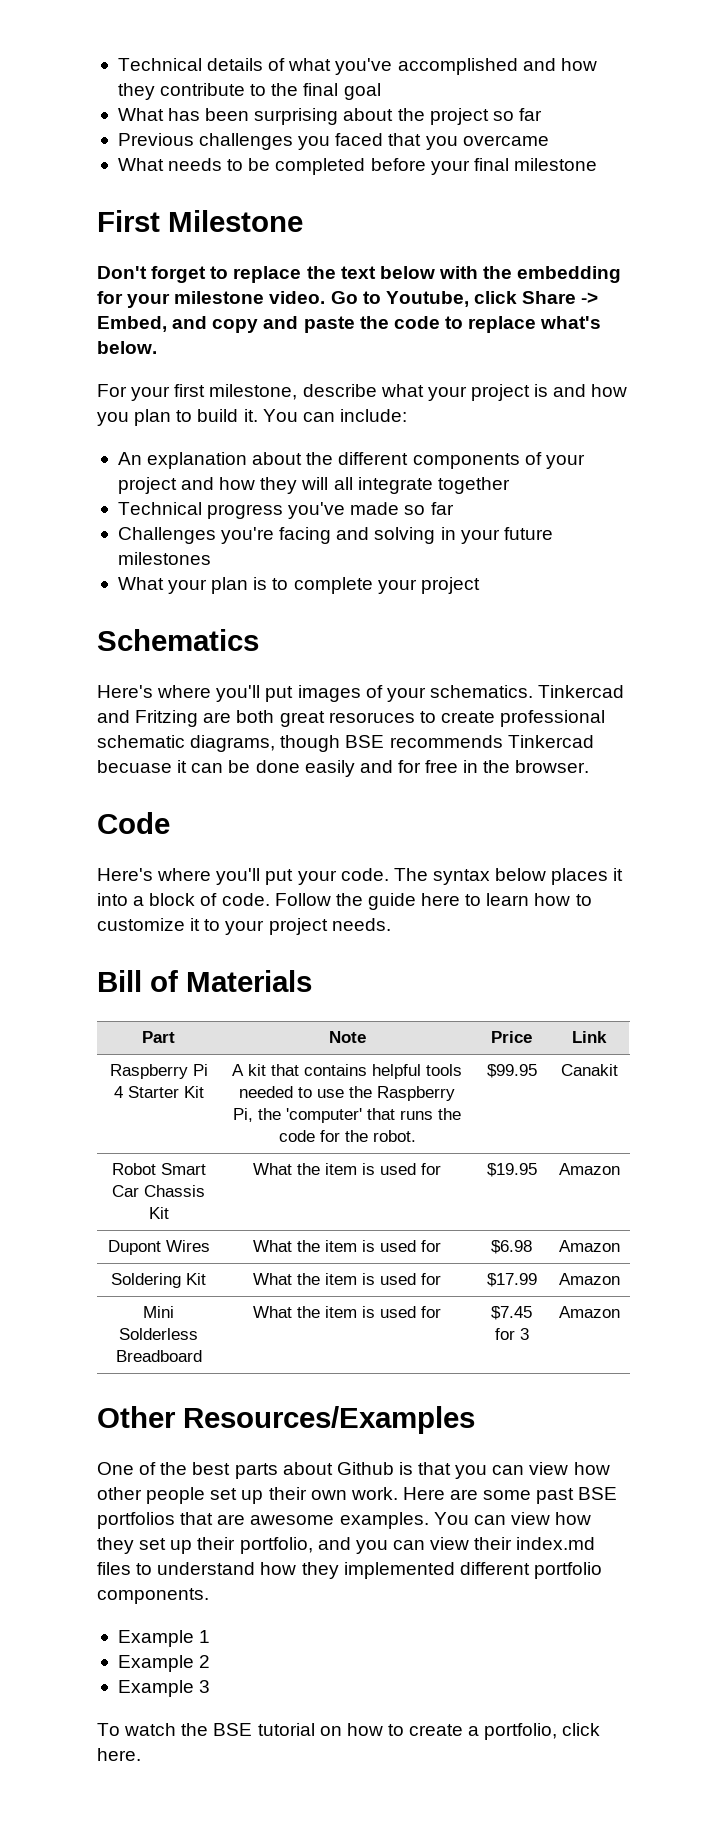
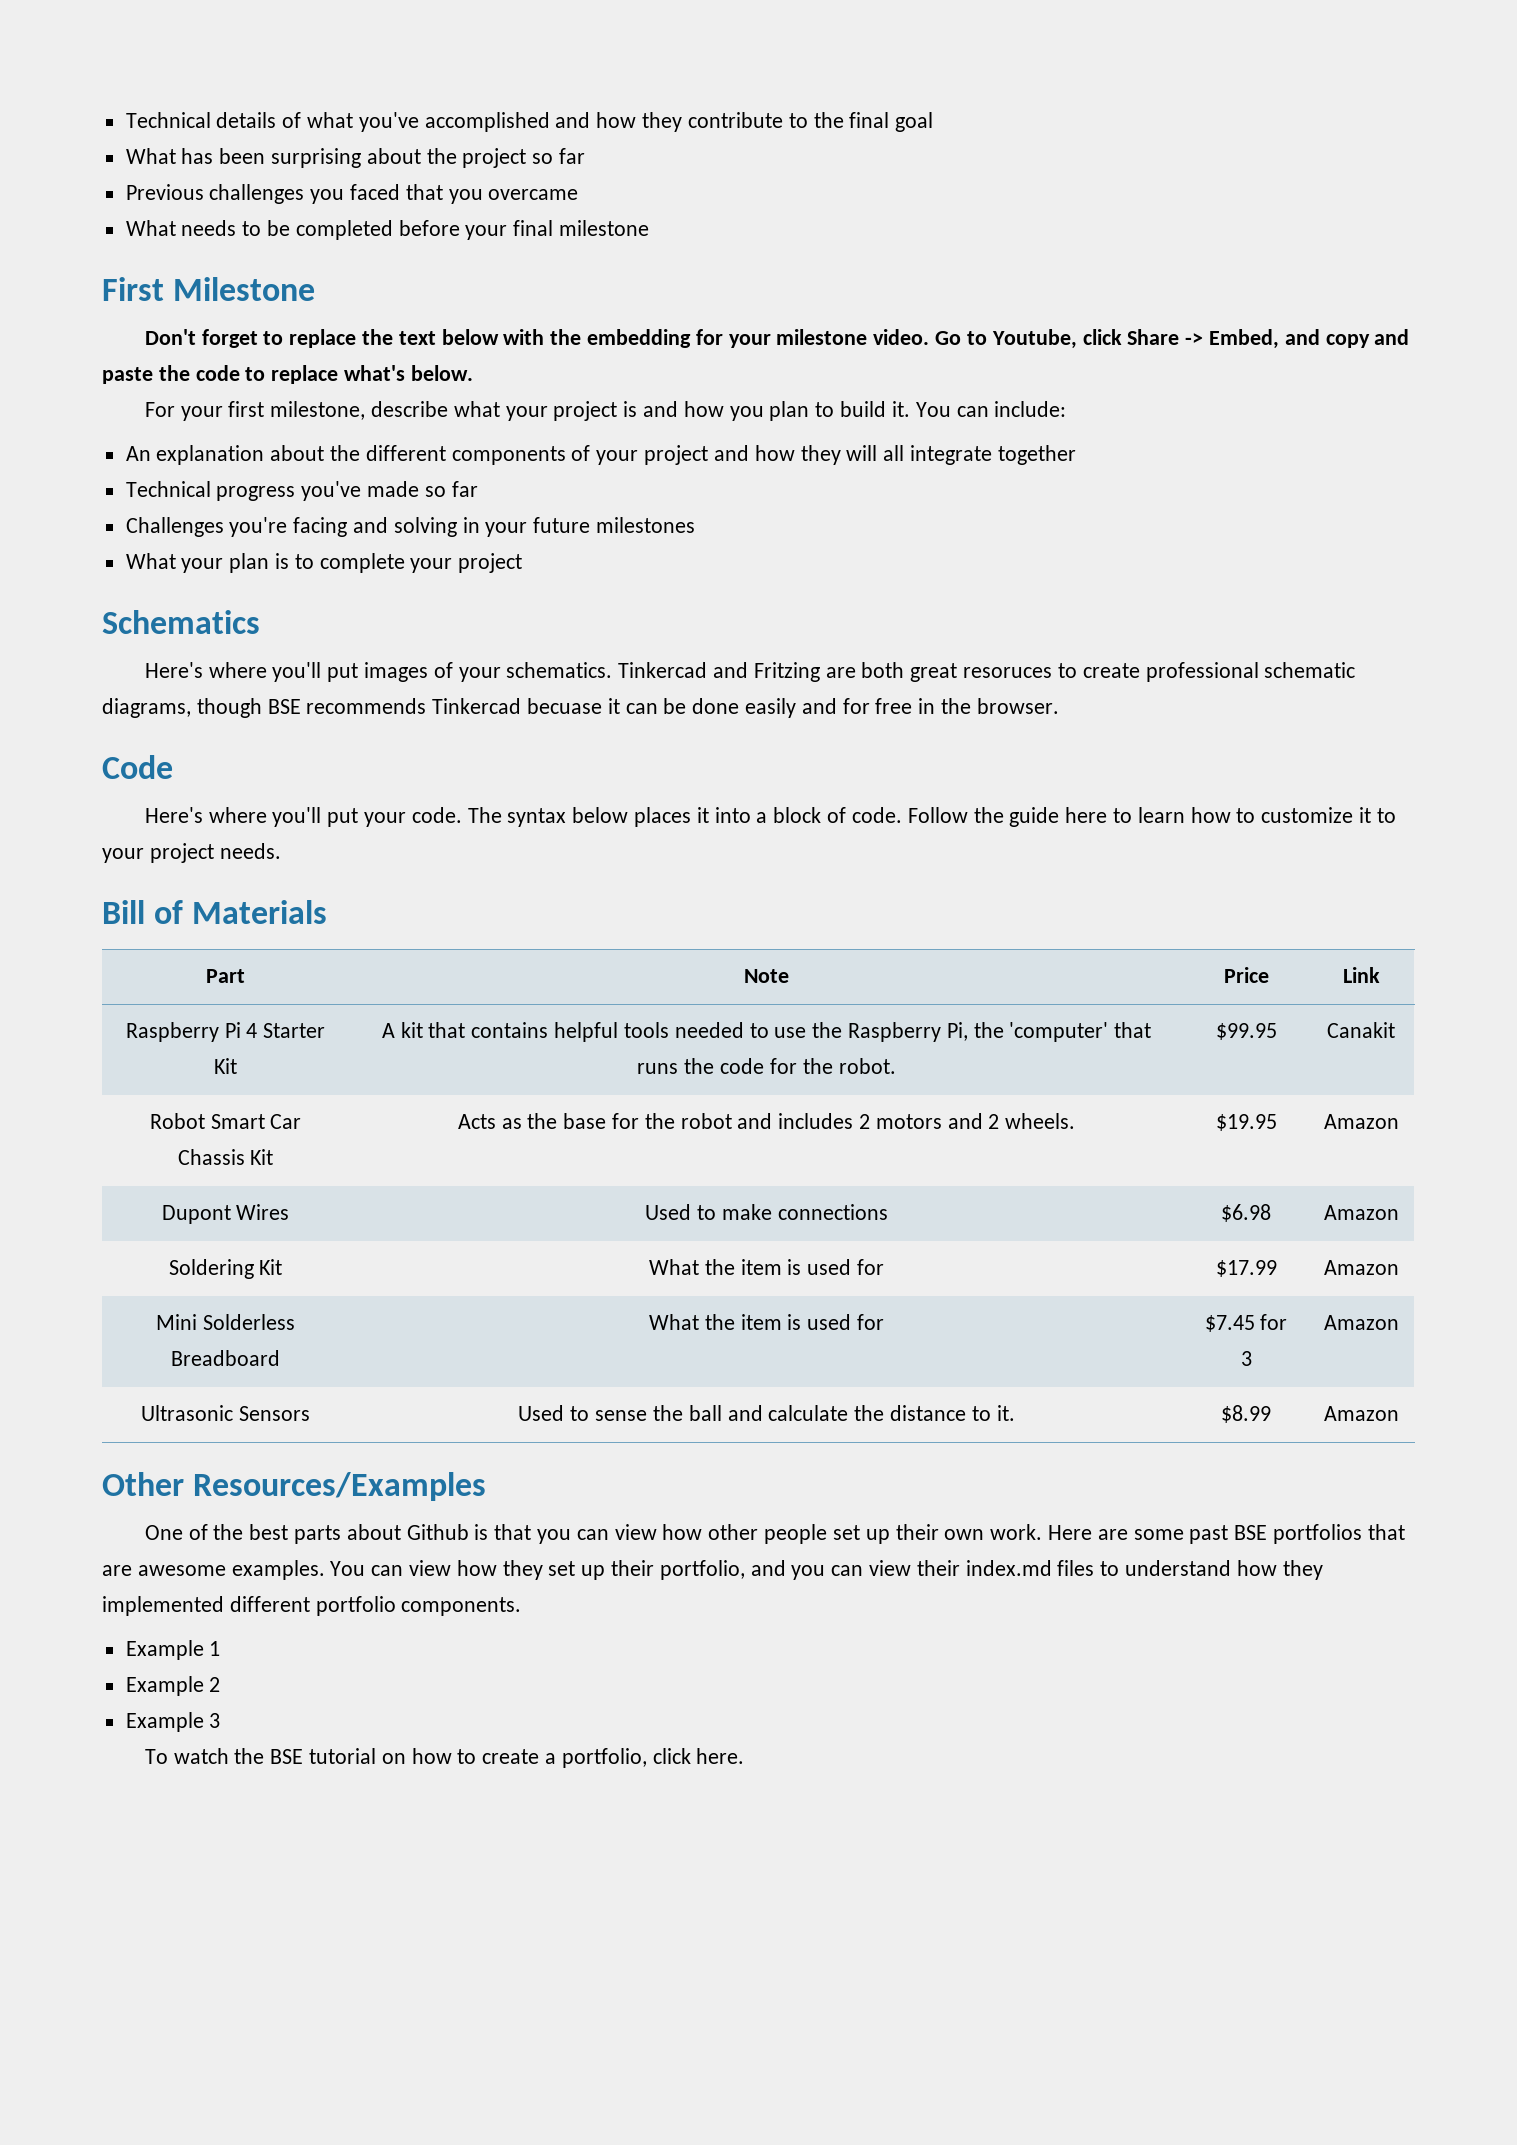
- Robot Smart Car Chassis Kit | What the item is used for | $19.95 | Amazon
- Dupont Wires | What the item is used for | $6.98 | Amazon
+ Robot Smart Car Chassis Kit | Acts as the base for the robot and includes 2 motors and 2 wheels. | $19.95 | Amazon
+ Dupont Wires | Used to make connections | $6.98 | Amazon
+ Ultrasonic Sensors | Used to sense the ball and calculate the distance to it. | $8.99 | Amazon

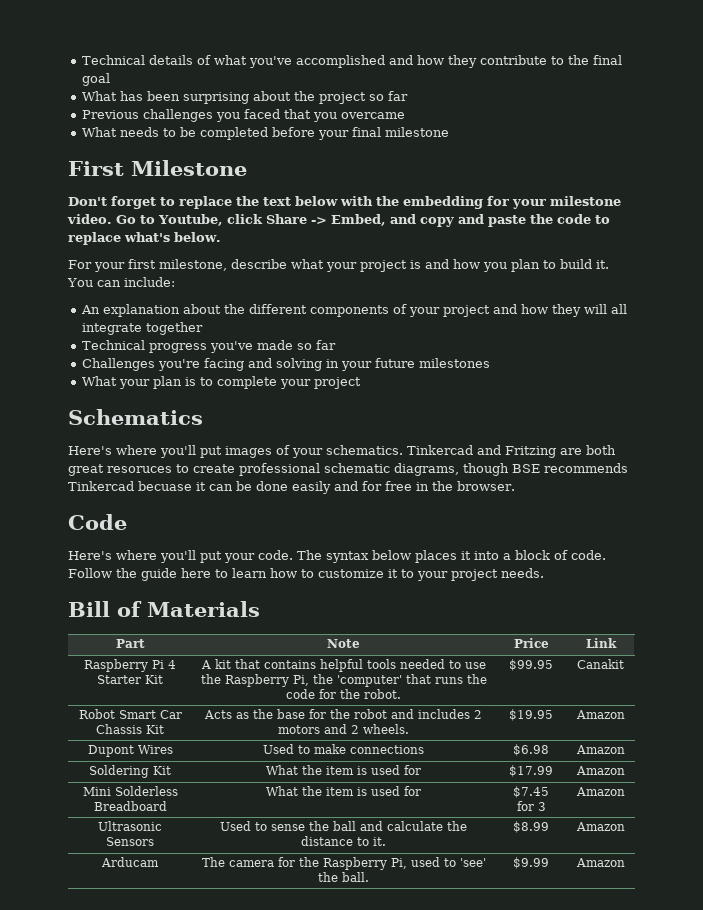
- Other Resources/Examples
- One of the best parts about Github is that you can view how other people set up their own work. Here are some past BSE portfolios that are awesome examples. You can view how they set up their portfolio, and you can view their index.md files to understand how they implemented different portfolio components.
- Example 1
- Example 2
- Example 3
- To watch the BSE tutorial on how to create a portfolio, click here.
+ Arducam | The camera for the Raspberry Pi, used to 'see' the ball. | $9.99 | Amazon

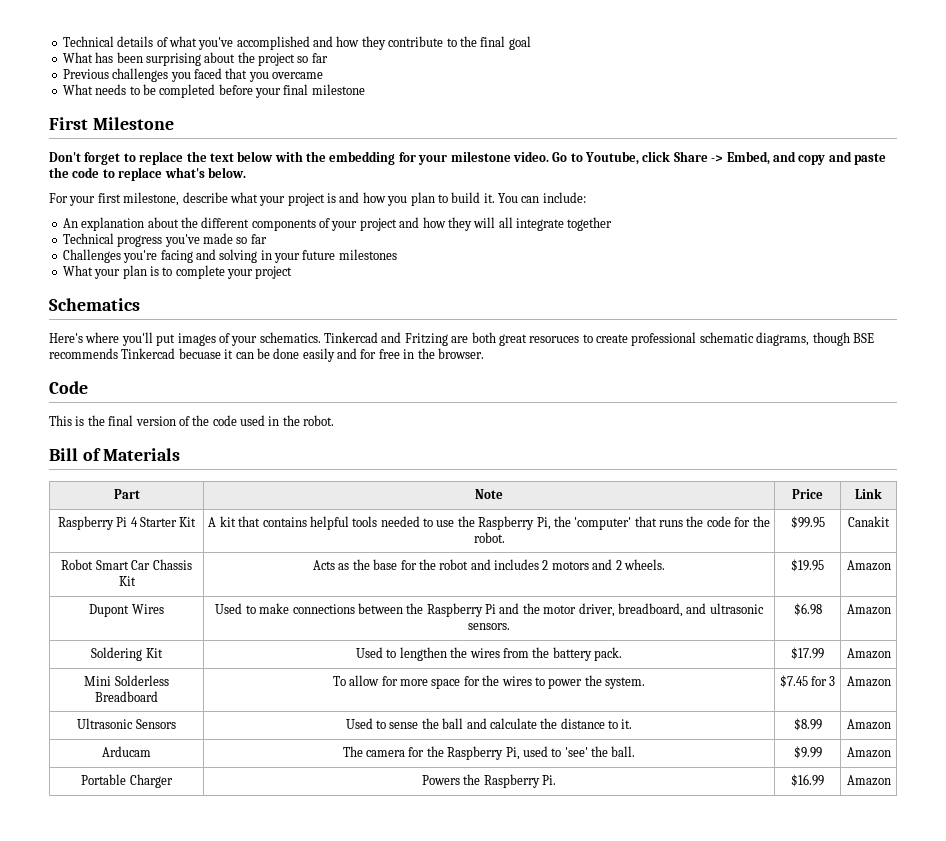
- Here's where you'll put your code. The syntax below places it into a block of code. Follow the guide here to learn how to customize it to your project needs.
+ This is the final version of the code used in the robot.
- Dupont Wires | Used to make connections | $6.98 | Amazon
- Soldering Kit | What the item is used for | $17.99 | Amazon
+ Dupont Wires | Used to make connections between the Raspberry Pi and the motor driver, breadboard, and ultrasonic sensors. | $6.98 | Amazon
+ Soldering Kit | Used to lengthen the wires from the battery pack. | $17.99 | Amazon
- Mini Solderless Breadboard | What the item is used for | $7.45 for 3 | Amazon
+ Mini Solderless Breadboard | To allow for more space for the wires to power the system. | $7.45 for 3 | Amazon
+ Portable Charger | Powers the Raspberry Pi. | $16.99 | Amazon

